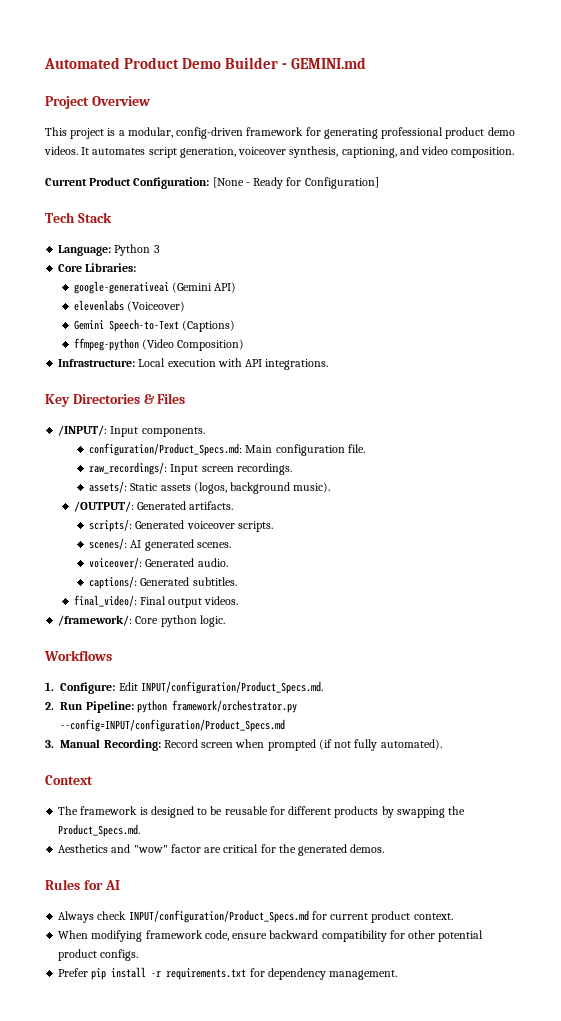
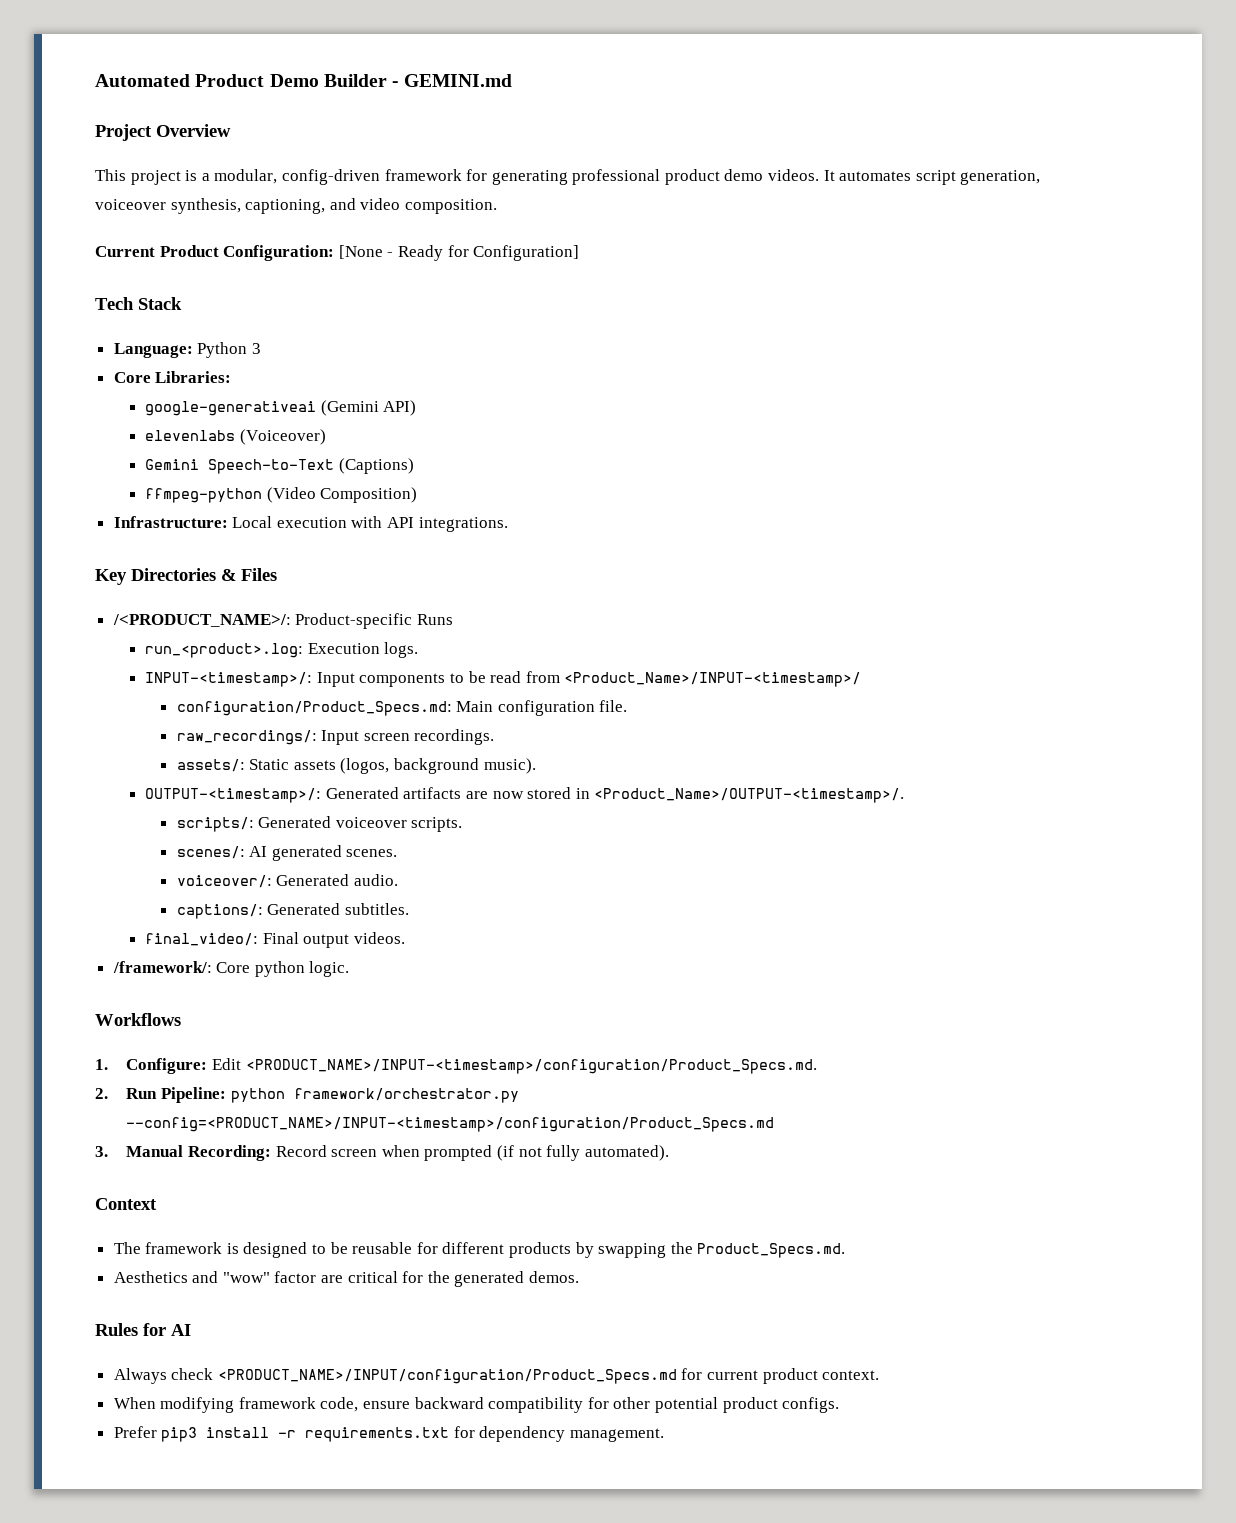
- /INPUT/: Input components.
+ /<PRODUCT_NAME>/: Product-specific Runs
+ run_<product>.log: Execution logs.
+ INPUT-<timestamp>/: Input components to be read from <Product_Name>/INPUT-<timestamp>/
- /OUTPUT/: Generated artifacts.
+ OUTPUT-<timestamp>/: Generated artifacts are now stored in <Product_Name>/OUTPUT-<timestamp>/.
- 1. Configure: Edit INPUT/configuration/Product_Specs.md.
+ 1. Configure: Edit <PRODUCT_NAME>/INPUT-<timestamp>/configuration/Product_Specs.md.
- 2. Run Pipeline: python framework/orchestrator.py --config=INPUT/configuration/Product_Specs.md
+ 2. Run Pipeline: python framework/orchestrator.py --config=<PRODUCT_NAME>/INPUT-<timestamp>/configuration/Product_Specs.md
- Always check INPUT/configuration/Product_Specs.md for current product context.
+ Always check <PRODUCT_NAME>/INPUT/configuration/Product_Specs.md for current product context.
- Prefer pip install -r requirements.txt for dependency management.
+ Prefer pip3 install -r requirements.txt for dependency management.

